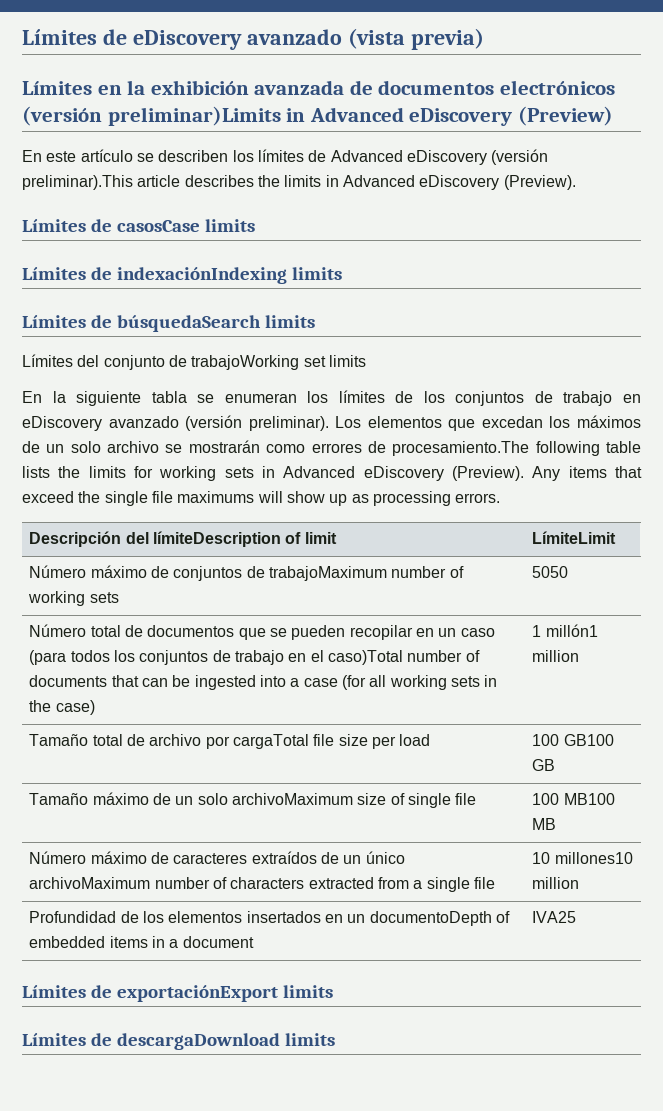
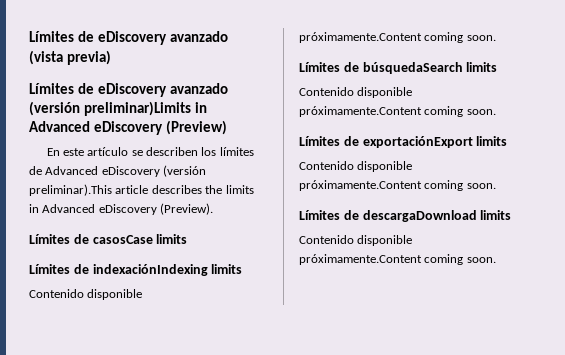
- Límites en la exhibición avanzada de documentos electrónicos (versión preliminar)Limits in Advanced eDiscovery (Preview)
+ Límites de eDiscovery avanzado (versión preliminar)Limits in Advanced eDiscovery (Preview)
  Límites de indexaciónIndexing limits
+ Contenido disponible próximamente.Content coming soon.
  Límites de búsquedaSearch limits
- Límites del conjunto de trabajoWorking set limits
- En la siguiente tabla se enumeran los límites de los conjuntos de trabajo en eDiscovery avanzado (versión preliminar). Los elementos que excedan los máximos de un solo archivo se mostrarán como errores de procesamiento.The following table lists the limits for working sets in Advanced eDiscovery (Preview). Any items that exceed the single file maximums will show up as processing errors.
- Descripción del límiteDescription of limit | LímiteLimit
- Número máximo de conjuntos de trabajoMaximum number of working sets | 5050
- Número total de documentos que se pueden recopilar en un caso (para todos los conjuntos de trabajo en el caso)Total number of documents that can be ingested into a case (for all working sets in the case) | 1 millón1 million
- Tamaño total de archivo por cargaTotal file size per load | 100 GB100 GB
- Tamaño máximo de un solo archivoMaximum size of single file | 100 MB100 MB
- Número máximo de caracteres extraídos de un único archivoMaximum number of characters extracted from a single file | 10 millones10 million
- Profundidad de los elementos insertados en un documentoDepth of embedded items in a document | IVA25
+ Contenido disponible próximamente.Content coming soon.
  Límites de exportaciónExport limits
+ Contenido disponible próximamente.Content coming soon.
  Límites de descargaDownload limits
+ Contenido disponible próximamente.Content coming soon.

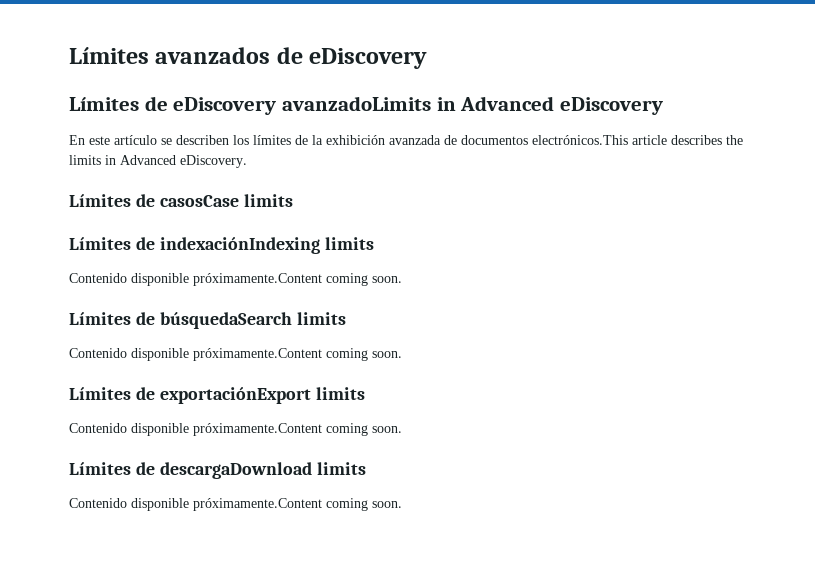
- Límites de eDiscovery avanzado (vista previa)
- Límites de eDiscovery avanzado (versión preliminar)Limits in Advanced eDiscovery (Preview)
+ Límites avanzados de eDiscovery
+ Límites de eDiscovery avanzadoLimits in Advanced eDiscovery
- En este artículo se describen los límites de Advanced eDiscovery (versión preliminar).This article describes the limits in Advanced eDiscovery (Preview).
+ En este artículo se describen los límites de la exhibición avanzada de documentos electrónicos.This article describes the limits in Advanced eDiscovery.

